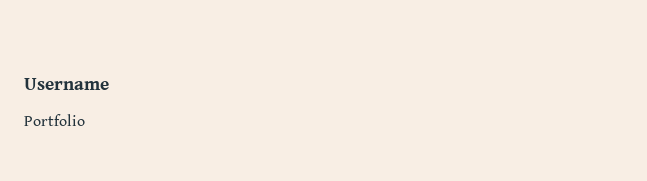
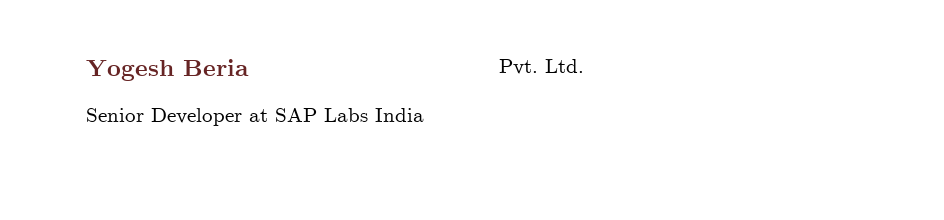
- Username
- Portfolio
+ Yogesh Beria
+ Senior Developer at SAP Labs India Pvt. Ltd.

